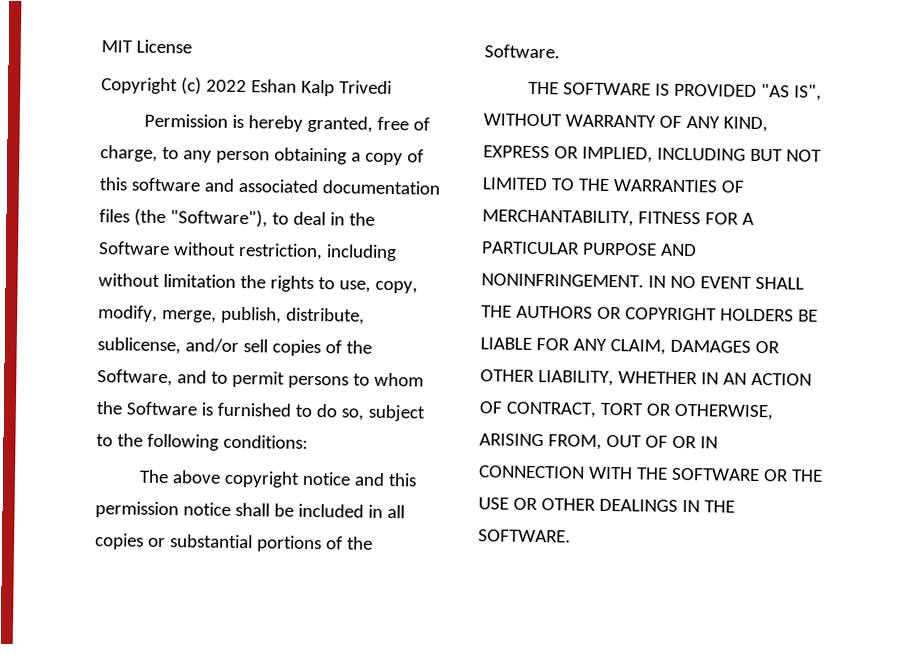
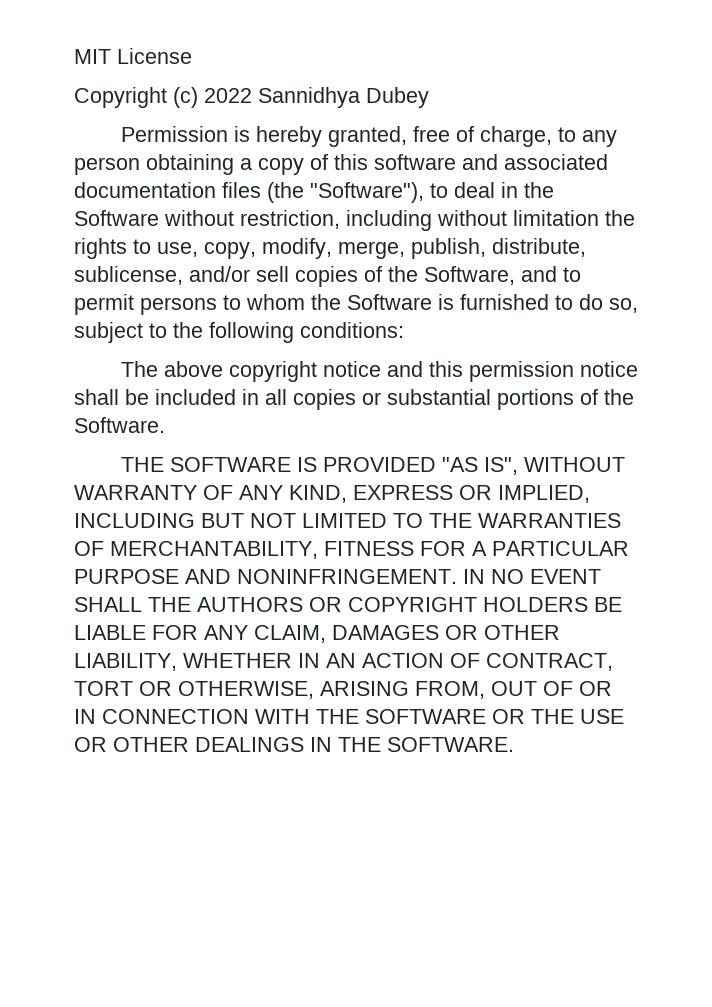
- Copyright (c) 2022 Eshan Kalp Trivedi
+ Copyright (c) 2022 Sannidhya Dubey

